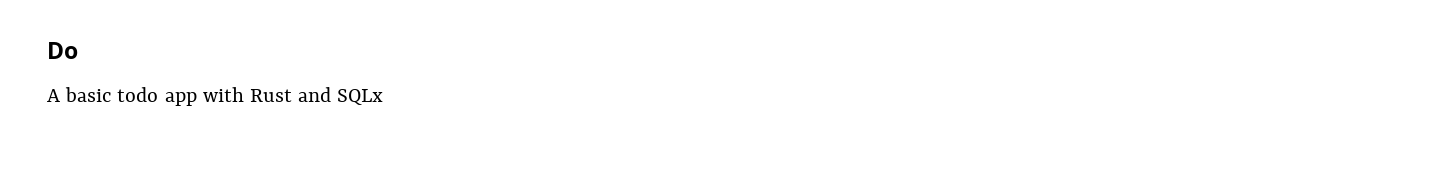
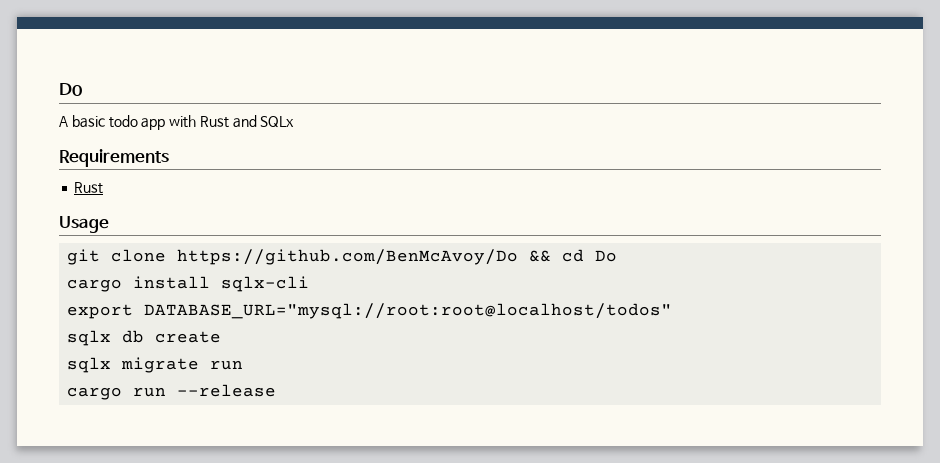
+ Requirements
+ Rust
+ Usage
+ git clone https://github.com/BenMcAvoy/Do && cd Do
+ cargo install sqlx-cli
+ export DATABASE_URL="mysql://root:root@localhost/todos"
+ sqlx db create
+ sqlx migrate run
+ cargo run --release

